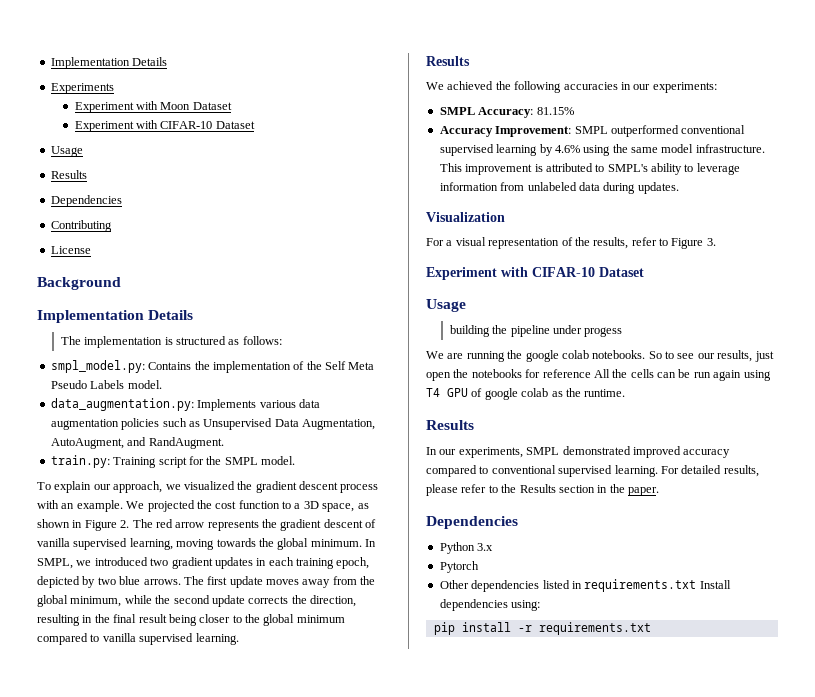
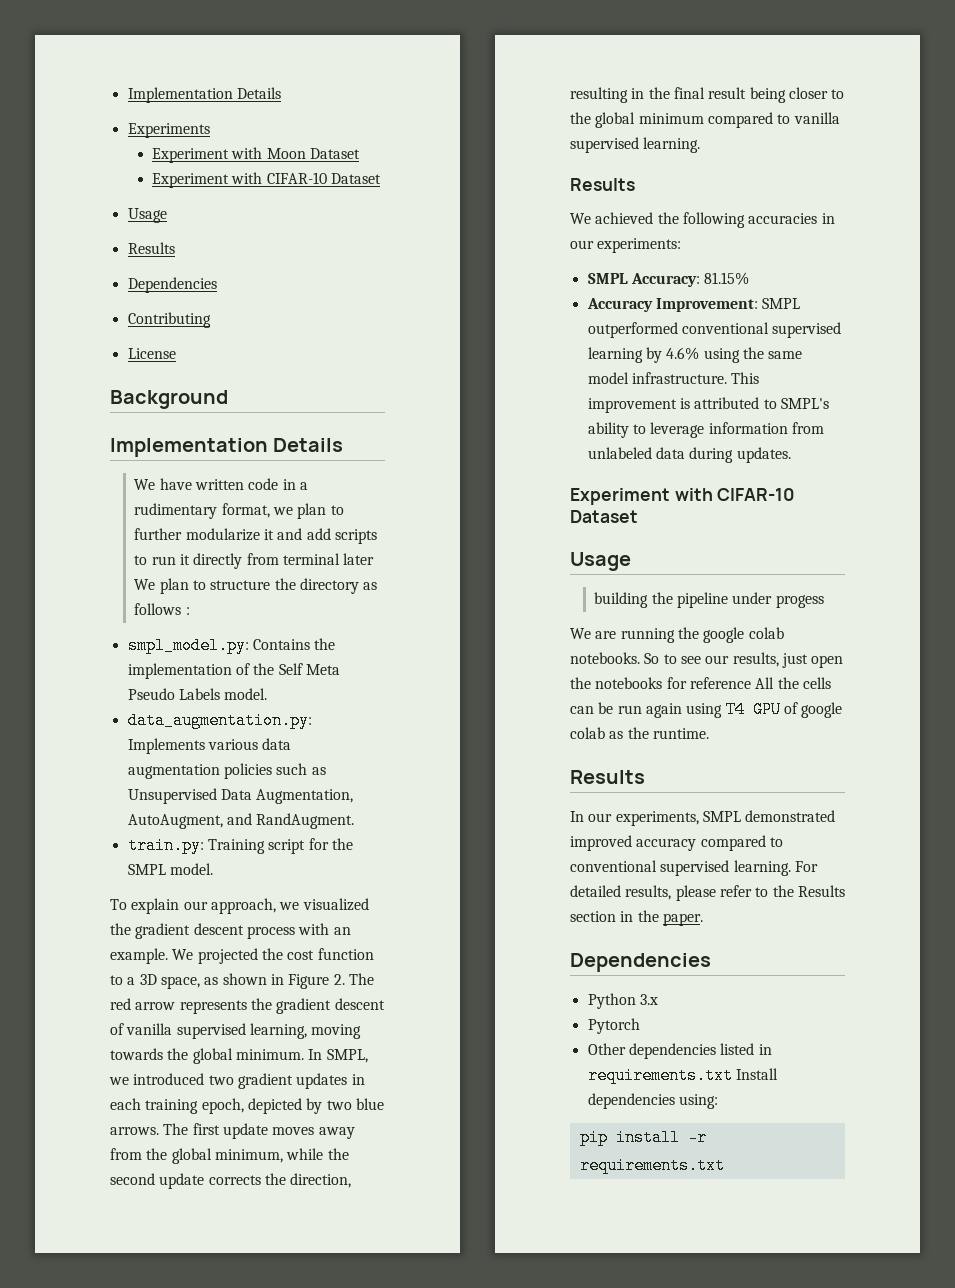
- The implementation is structured as follows:
+ We have written code in a rudimentary format, we plan to further modularize it and add scripts to run it directly from terminal later We plan to structure the directory as follows :
- Visualization
- For a visual representation of the results, refer to Figure 3.

